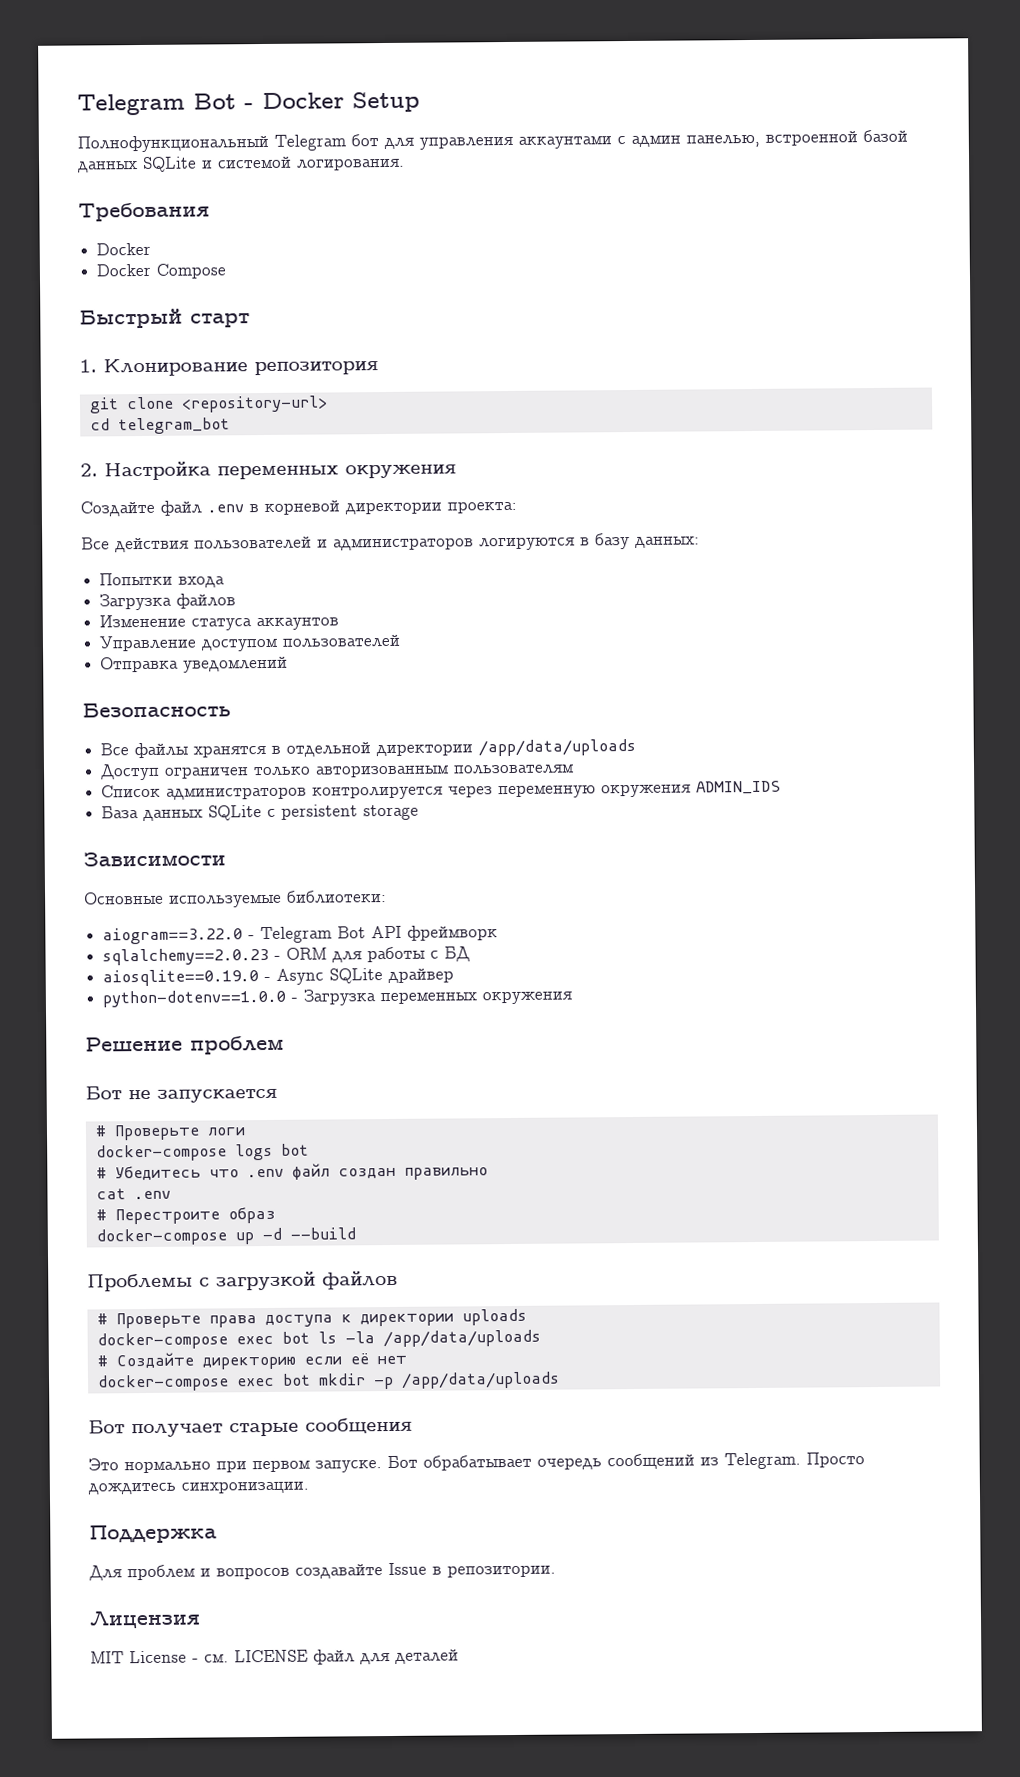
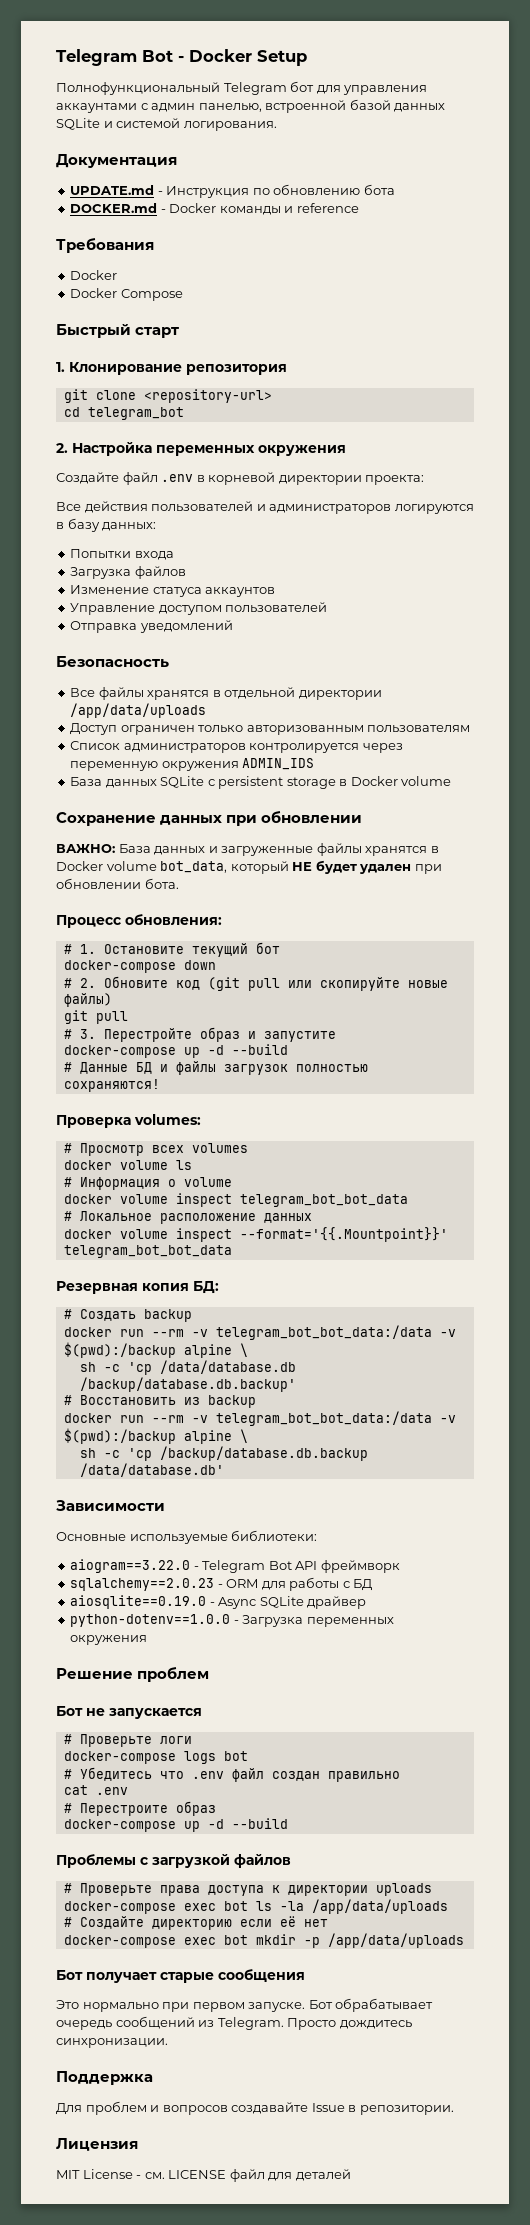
+ Документация
+ UPDATE.md - Инструкция по обновлению бота
+ DOCKER.md - Docker команды и reference
- База данных SQLite с persistent storage
+ База данных SQLite с persistent storage в Docker volume
+ Сохранение данных при обновлении
+ ВАЖНО: База данных и загруженные файлы хранятся в Docker volume bot_data, который НЕ будет удален при обновлении бота.
+ Процесс обновления:
+ # 1. Остановите текущий бот
+ docker-compose down
+ # 2. Обновите код (git pull или скопируйте новые файлы)
+ git pull
+ # 3. Перестройте образ и запустите
+ docker-compose up -d --build
+ # Данные БД и файлы загрузок полностью сохраняются!
+ Проверка volumes:
+ # Просмотр всех volumes
+ docker volume ls
+ # Информация о volume
+ docker volume inspect telegram_bot_bot_data
+ # Локальное расположение данных
+ docker volume inspect --format='{{.Mountpoint}}' telegram_bot_bot_data
+ Резервная копия БД:
+ # Создать backup
+ docker run --rm -v telegram_bot_bot_data:/data -v $(pwd):/backup alpine \
+ sh -c 'cp /data/database.db /backup/database.db.backup'
+ # Восстановить из backup
+ docker run --rm -v telegram_bot_bot_data:/data -v $(pwd):/backup alpine \
+ sh -c 'cp /backup/database.db.backup /data/database.db'

